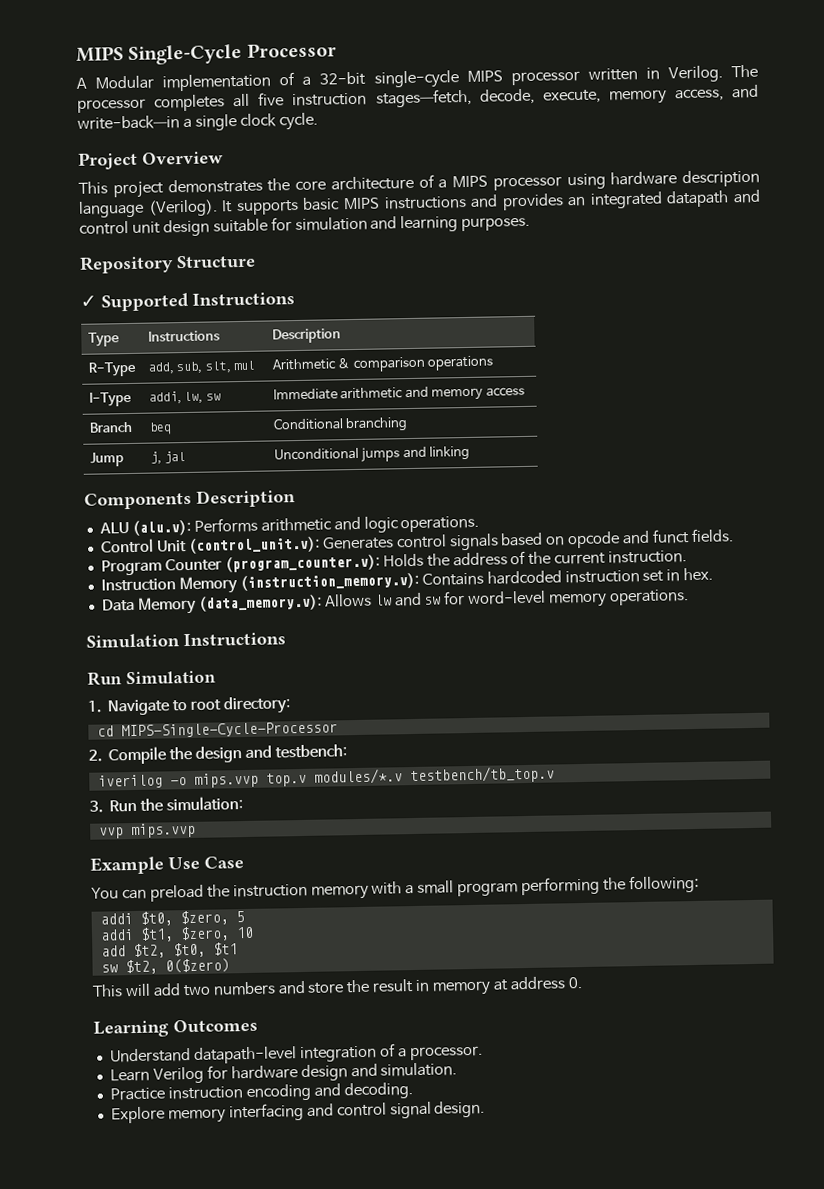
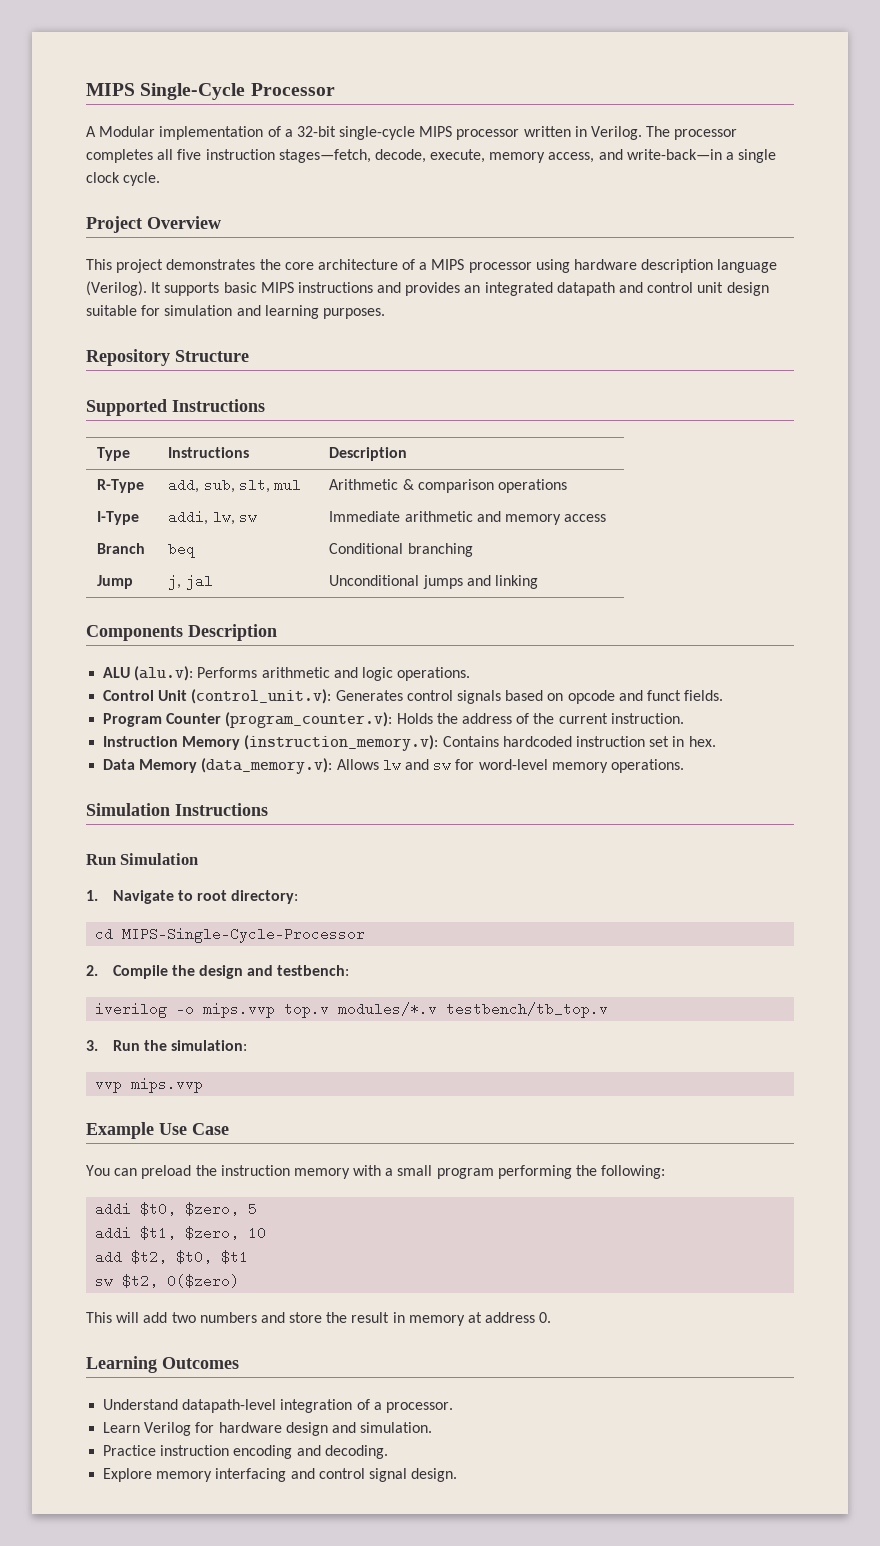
- ✓ Supported Instructions
+ Supported Instructions

